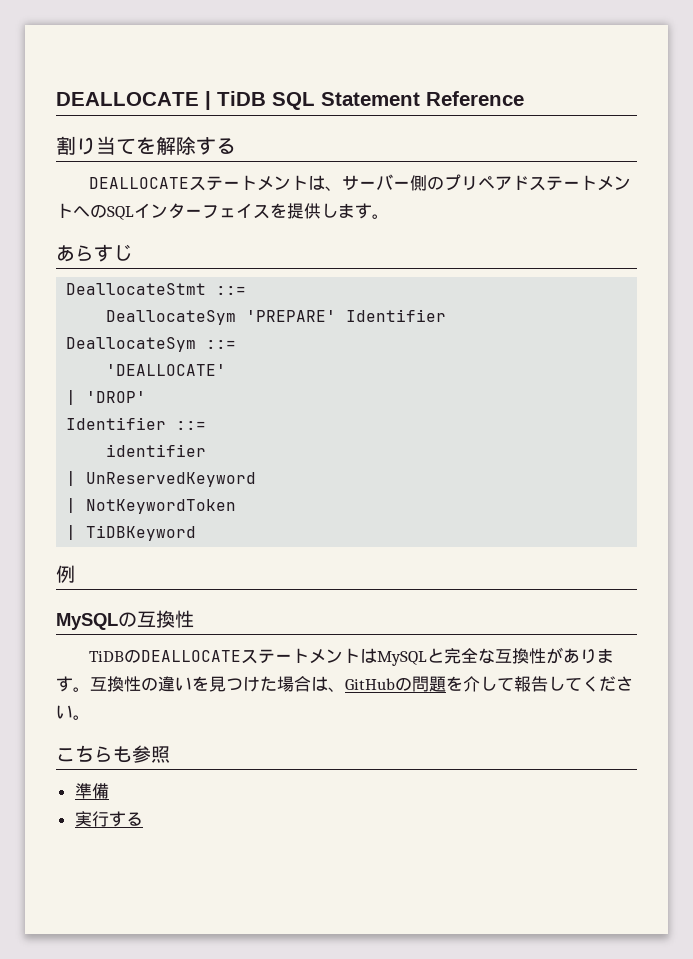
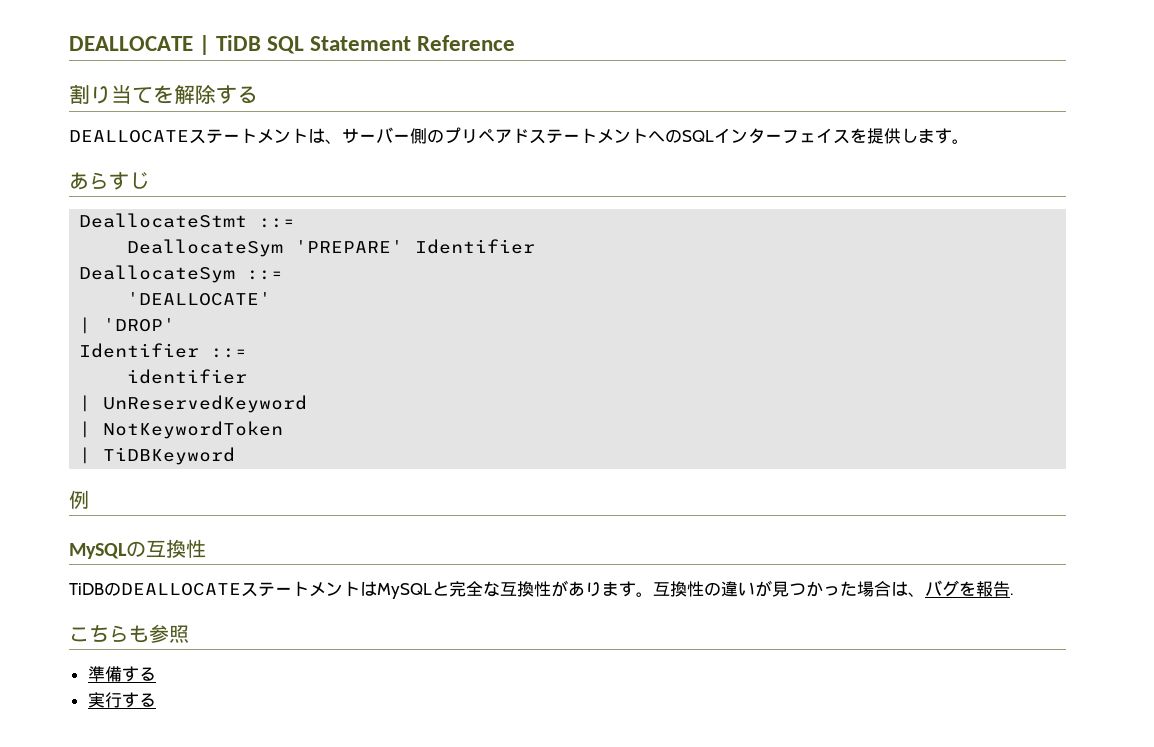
- 互換性の違いを見つけた場合は、GitHubの問題を介して報告してください。
+ 互換性の違いが見つかった場合は、バグを報告.
- 準備
+ 準備する

